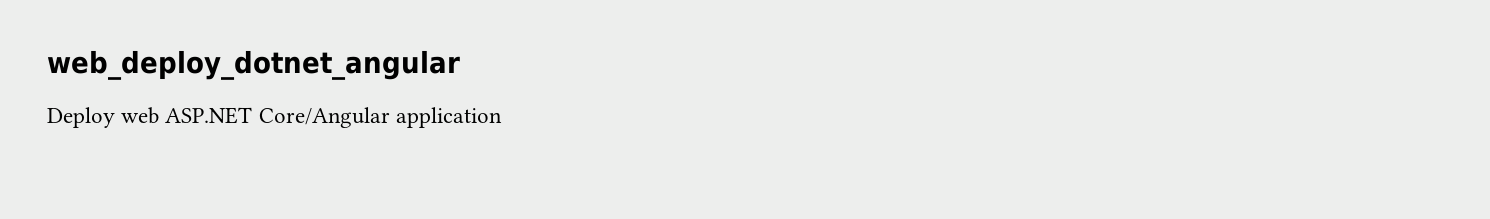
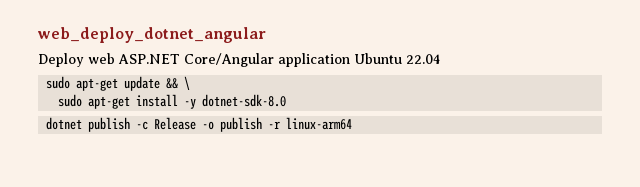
- Deploy web ASP.NET Core/Angular application
+ Deploy web ASP.NET Core/Angular application Ubuntu 22.04
+ sudo apt-get update && \
+ sudo apt-get install -y dotnet-sdk-8.0
+ dotnet publish -c Release -o publish -r linux-arm64

